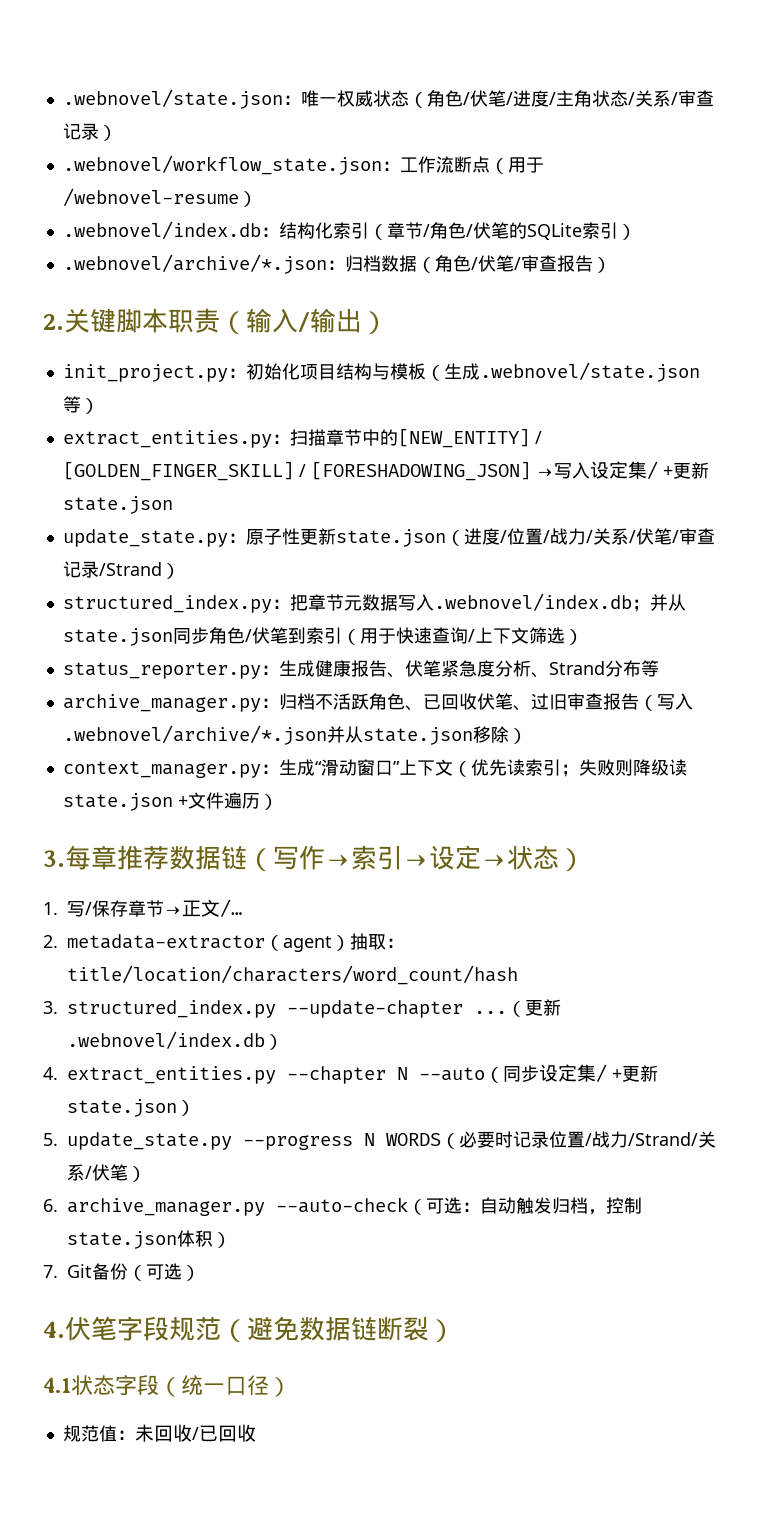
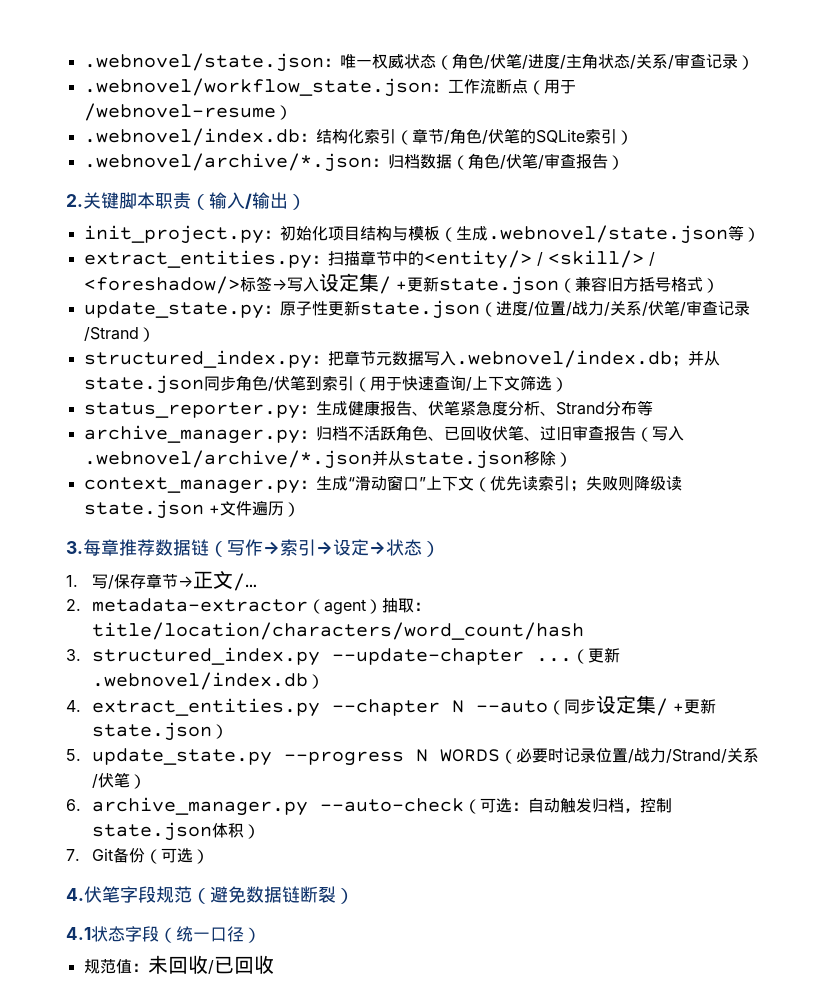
- extract_entities.py：扫描章节中的[NEW_ENTITY] / [GOLDEN_FINGER_SKILL] / [FORESHADOWING_JSON] →写入设定集/ +更新state.json
+ extract_entities.py：扫描章节中的<entity/> / <skill/> / <foreshadow/>标签→写入设定集/ +更新state.json（兼容旧方括号格式）

